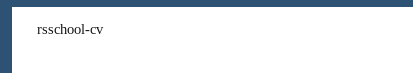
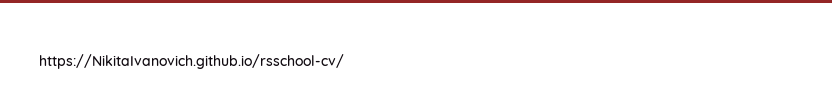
- rsschool-cv
+ https://NikitaIvanovich.github.io/rsschool-cv/

